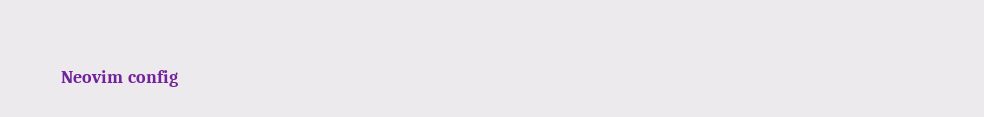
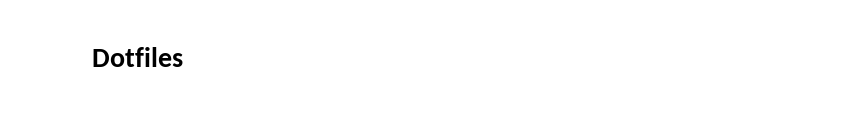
- Neovim config
+ Dotfiles

